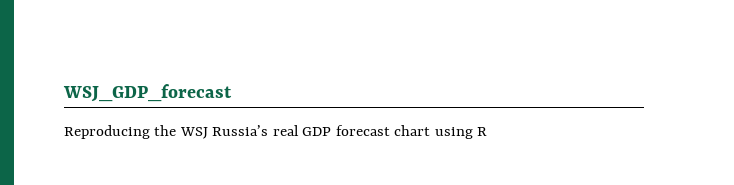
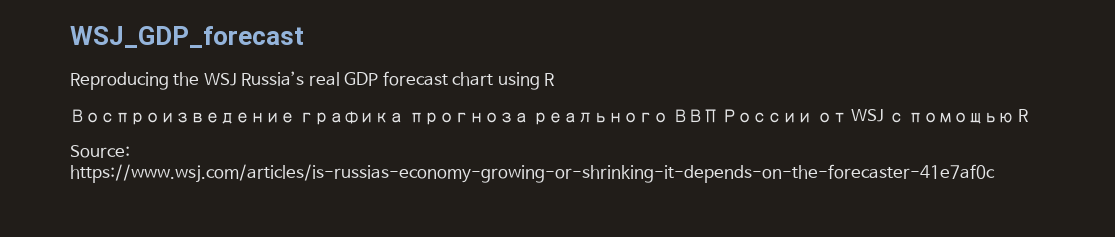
+ Воспроизведение графика прогноза реального ВВП России от WSJ с помощью R
+ Source: https://www.wsj.com/articles/is-russias-economy-growing-or-shrinking-it-depends-on-the-forecaster-41e7af0c

